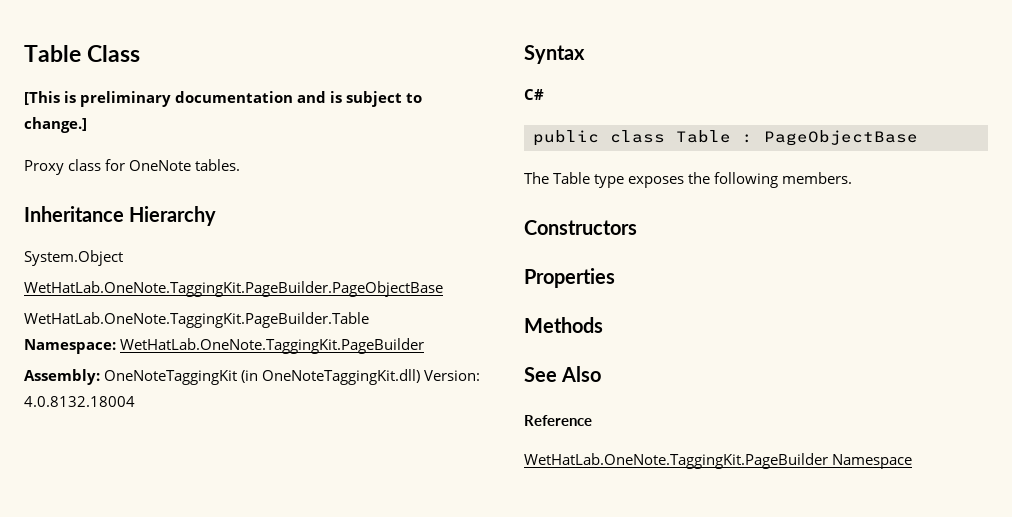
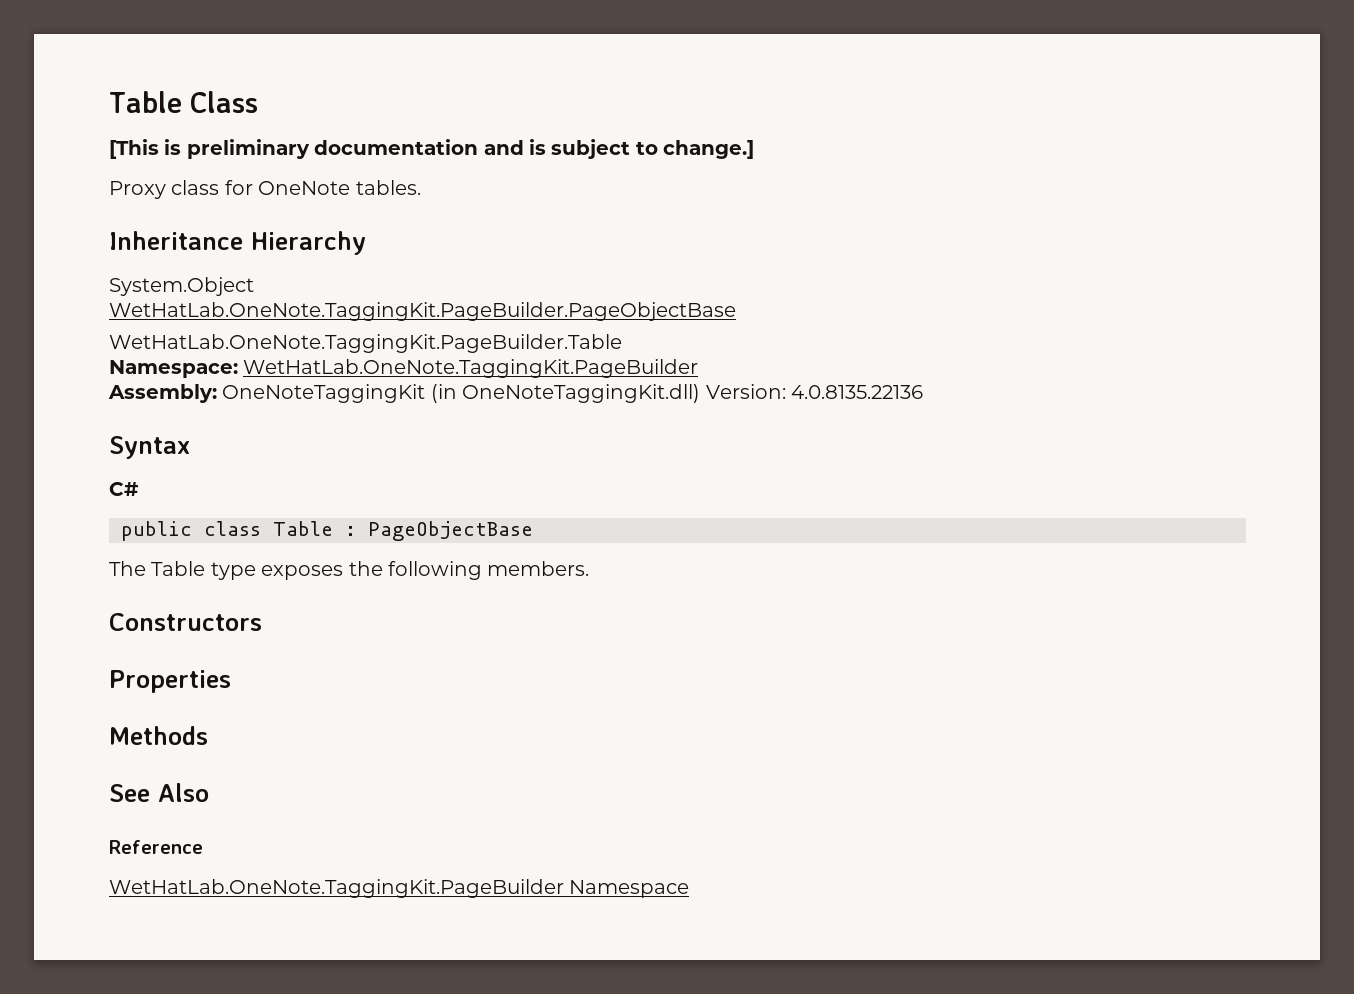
- Assembly: OneNoteTaggingKit (in OneNoteTaggingKit.dll) Version: 4.0.8132.18004
+ Assembly: OneNoteTaggingKit (in OneNoteTaggingKit.dll) Version: 4.0.8135.22136

